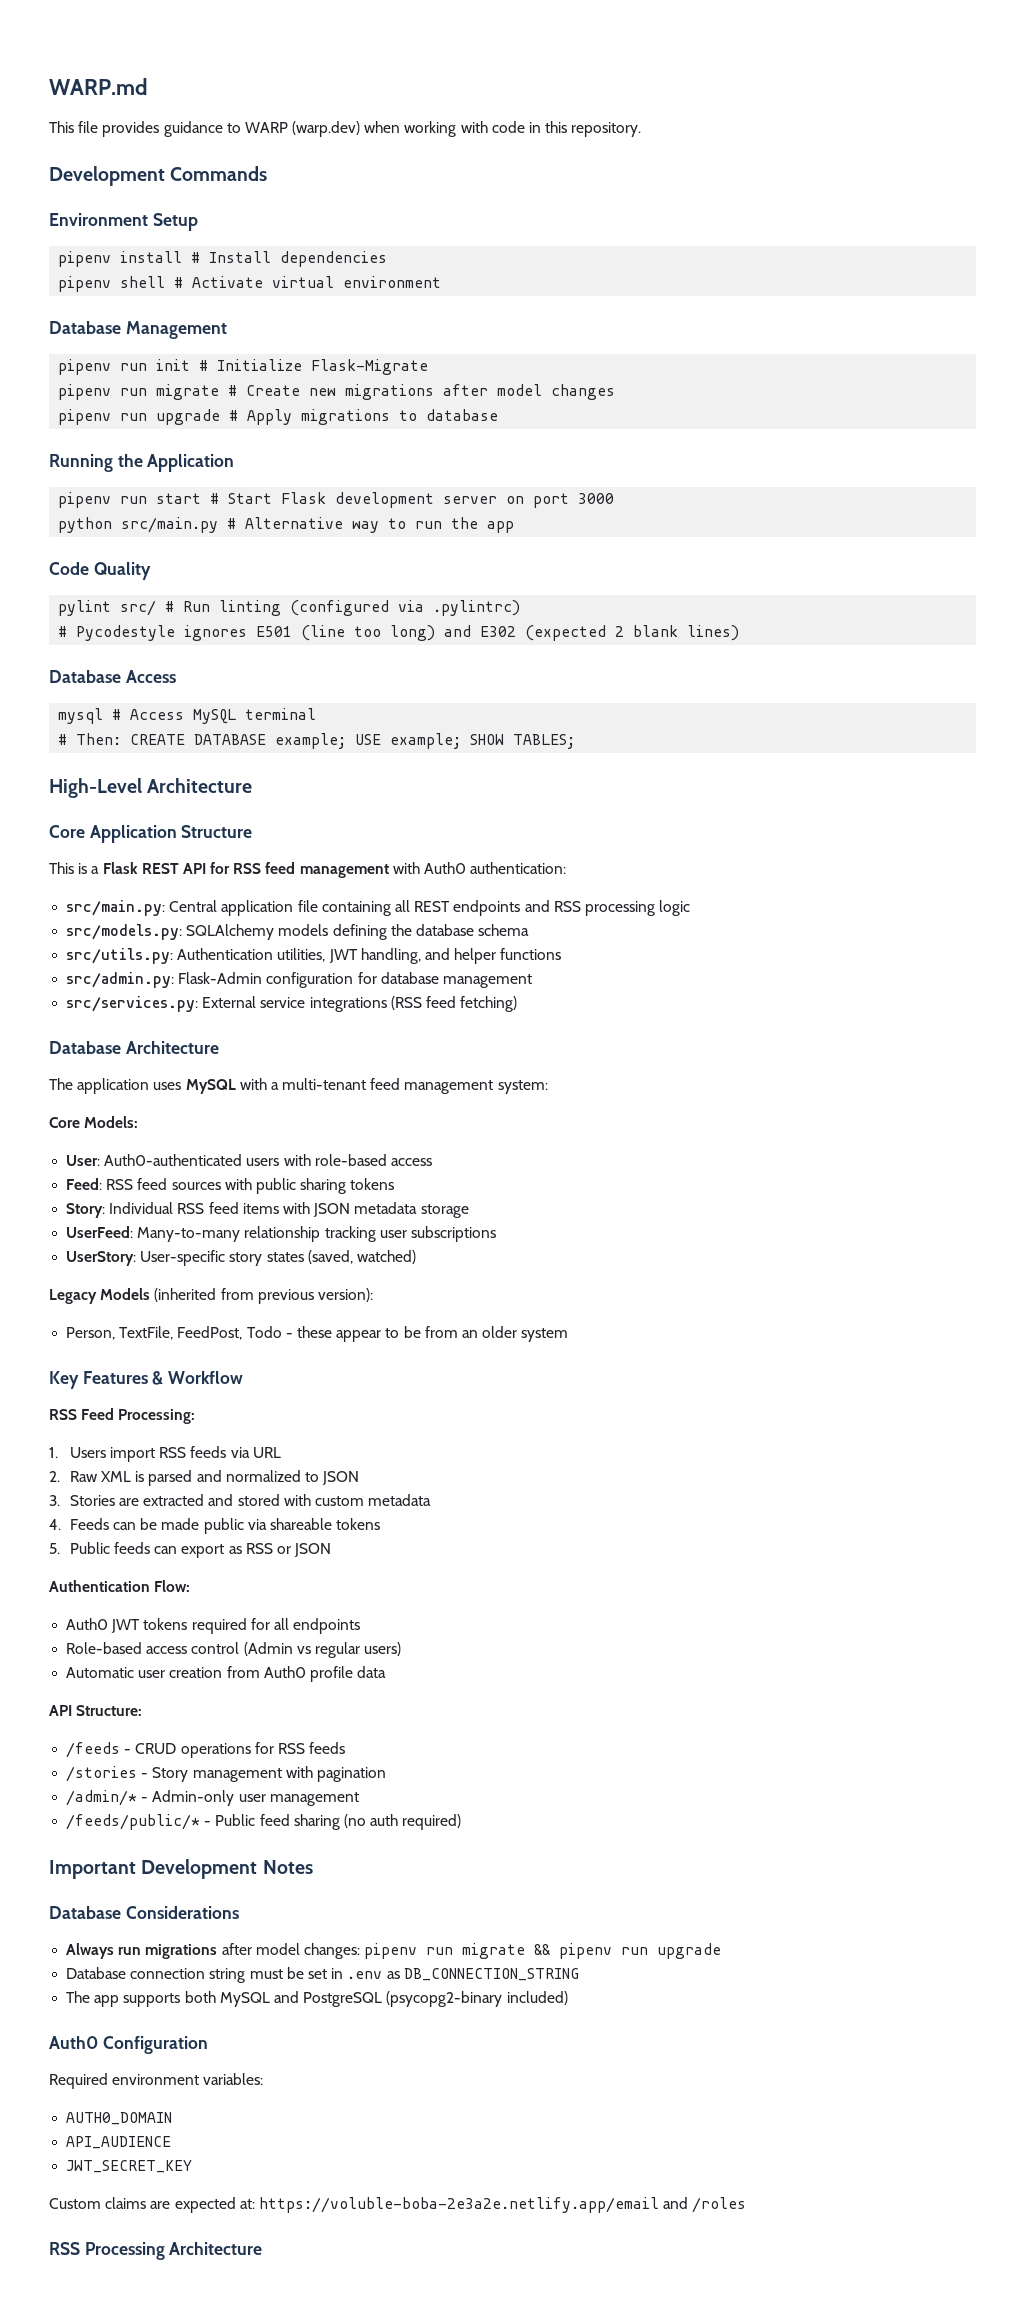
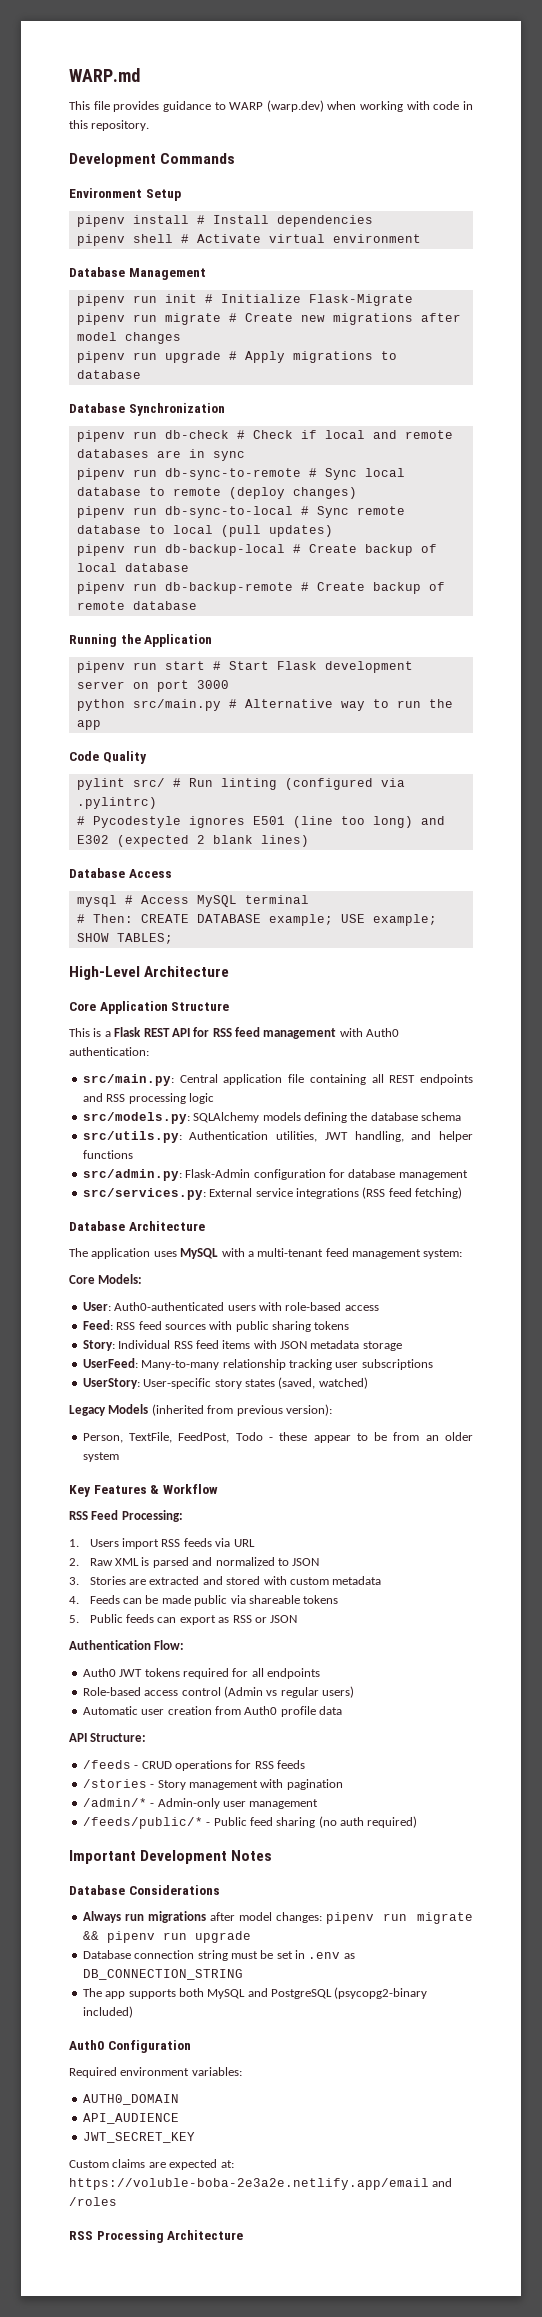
+ Database Synchronization
+ pipenv run db-check # Check if local and remote databases are in sync
+ pipenv run db-sync-to-remote # Sync local database to remote (deploy changes)
+ pipenv run db-sync-to-local # Sync remote database to local (pull updates)
+ pipenv run db-backup-local # Create backup of local database
+ pipenv run db-backup-remote # Create backup of remote database

